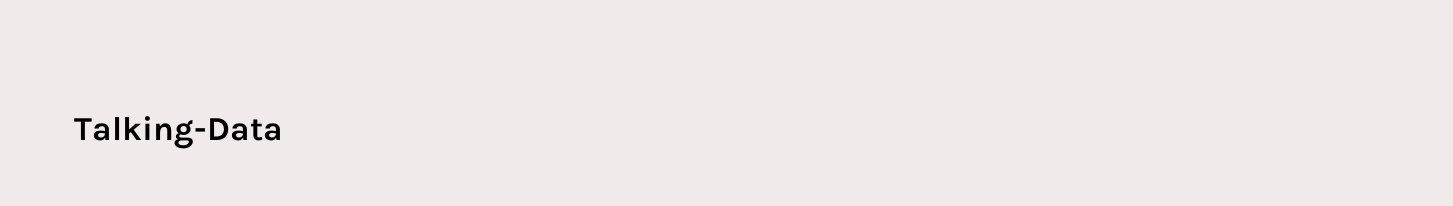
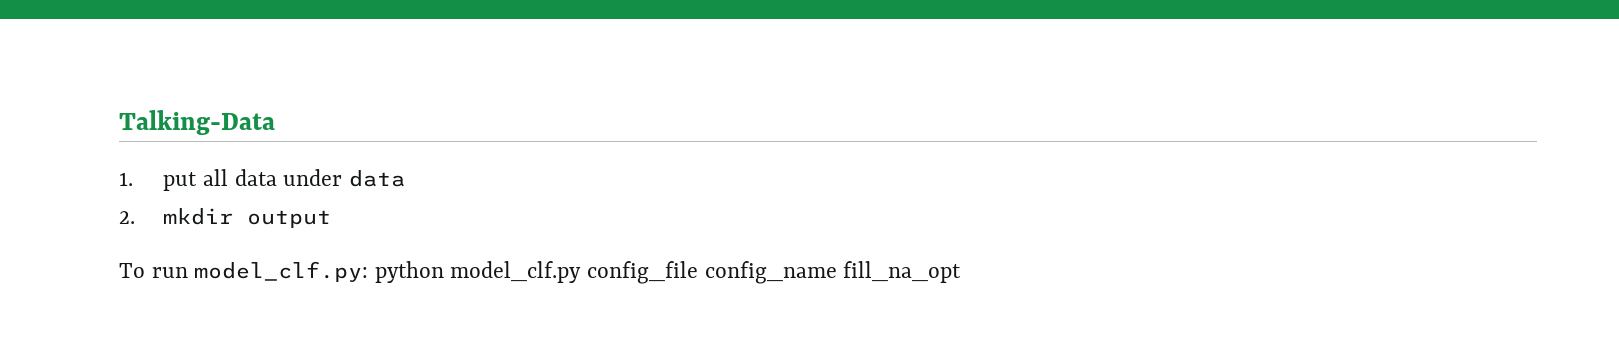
+ 1. put all data under data
+ 2. mkdir output
+ To run model_clf.py: python model_clf.py config_file config_name fill_na_opt

